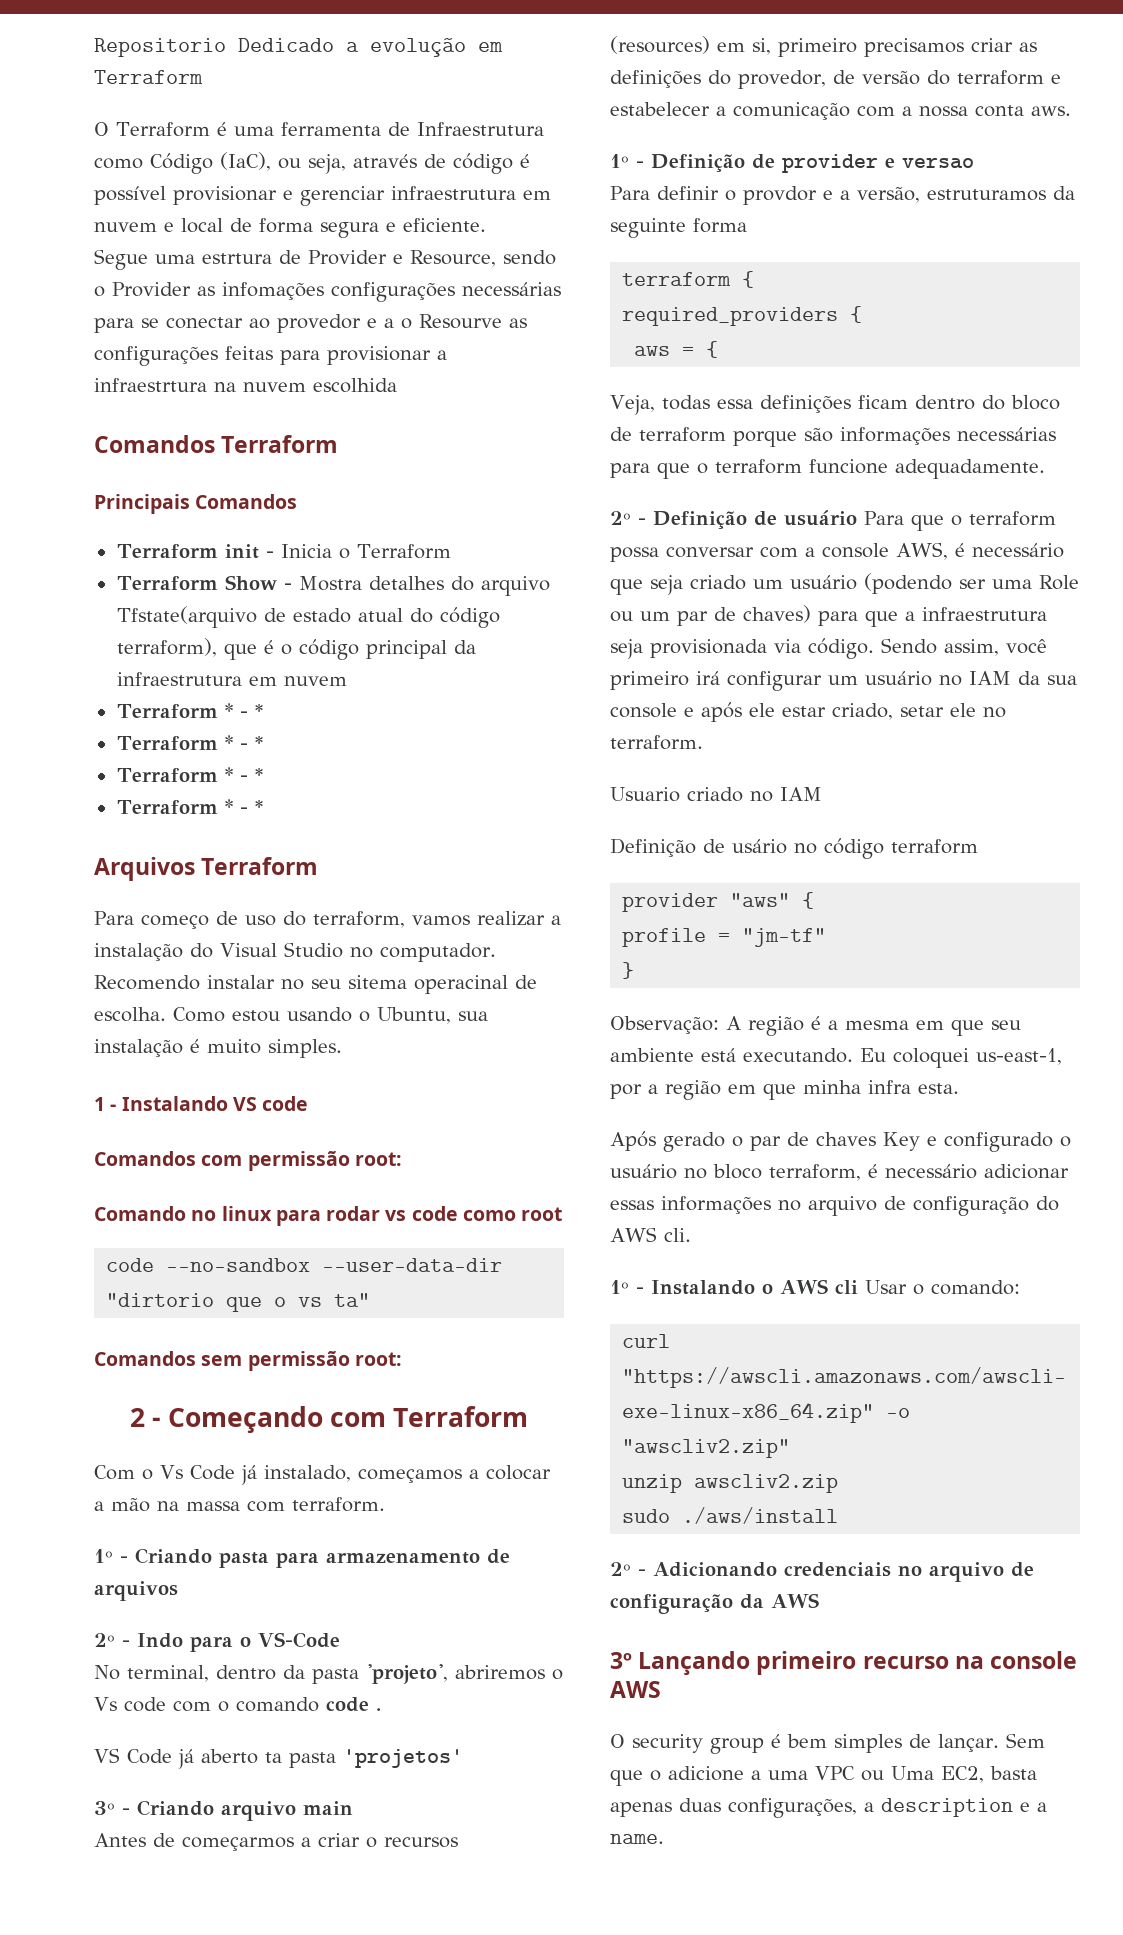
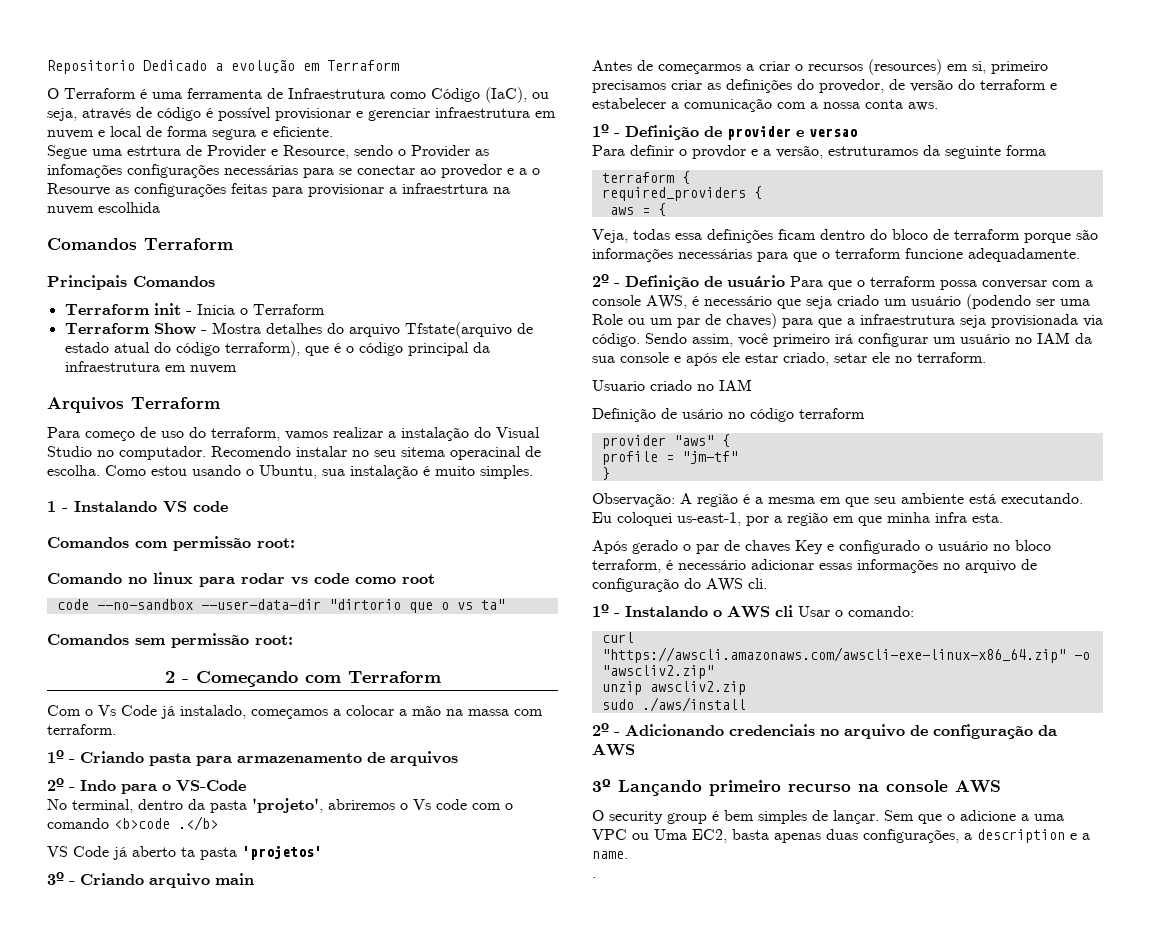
  Terraform Show - Mostra detalhes do arquivo Tfstate(arquivo de estado atual do código terraform), que é o código principal da infraestrutura em nuvem
- Terraform * - *
- Terraform * - *
- Terraform * - *
- Terraform * - *
- No terminal, dentro da pasta 'projeto', abriremos o Vs code com o comando code .
+ No terminal, dentro da pasta 'projeto', abriremos o Vs code com o comando <b>code .</b>
+ .

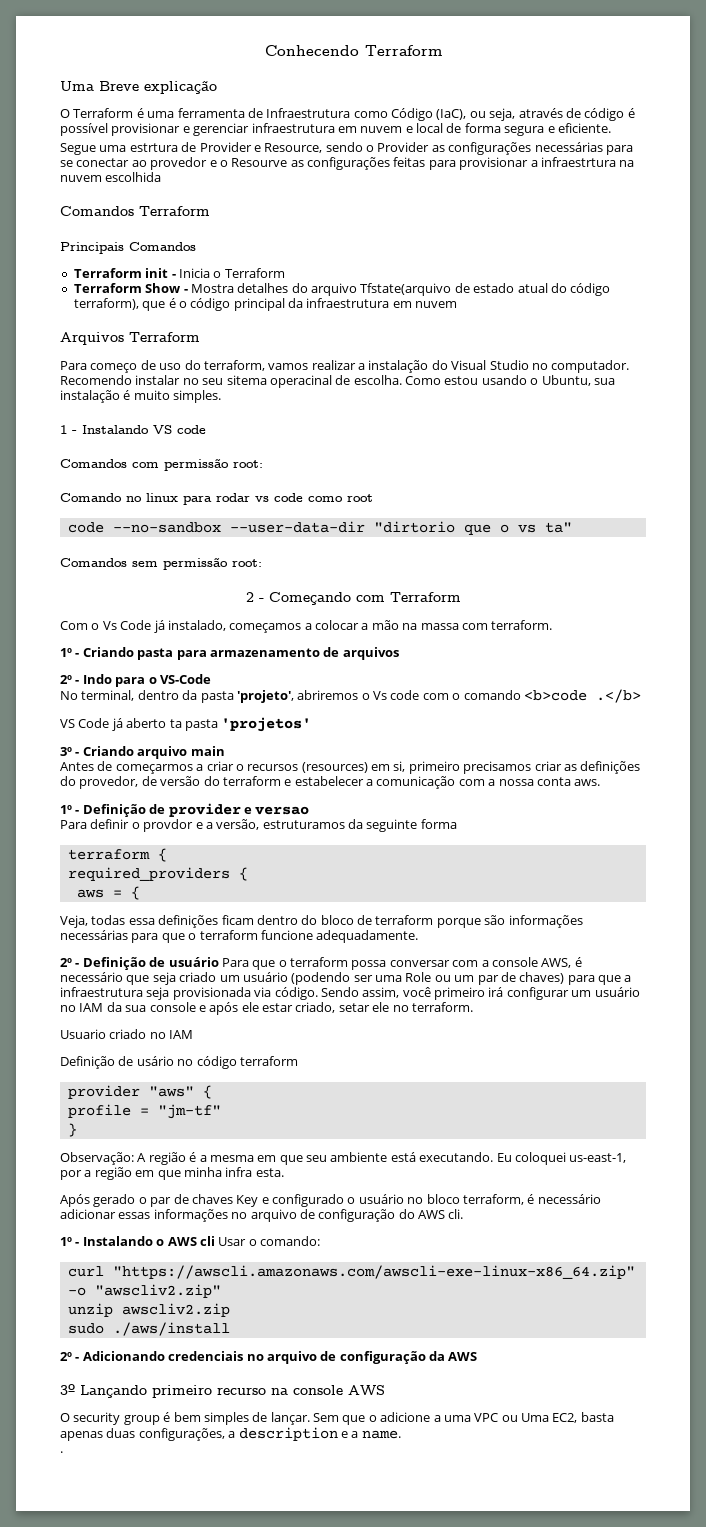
- Repositorio Dedicado a evolução em Terraform
+ Conhecendo Terraform
+ Uma Breve explicação
- Segue uma estrtura de Provider e Resource, sendo o Provider as infomações configurações necessárias para se conectar ao provedor e a o Resourve as configurações feitas para provisionar a infraestrtura na nuvem escolhida
+ Segue uma estrtura de Provider e Resource, sendo o Provider as configurações necessárias para se conectar ao provedor e o Resourve as configurações feitas para provisionar a infraestrtura na nuvem escolhida

